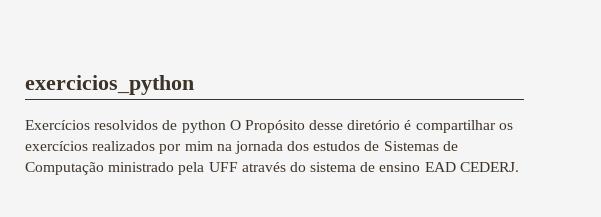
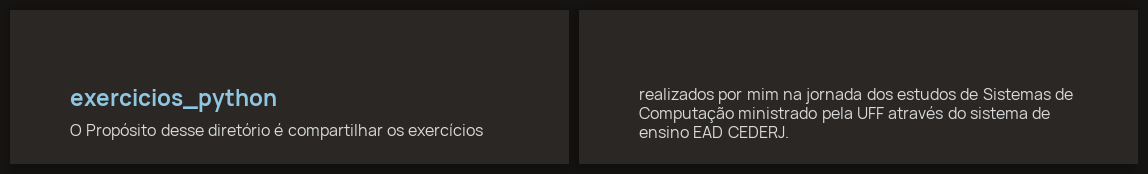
- Exercícios resolvidos de python O Propósito desse diretório é compartilhar os exercícios realizados por mim na jornada dos estudos de Sistemas de Computação ministrado pela UFF através do sistema de ensino EAD CEDERJ.
+ O Propósito desse diretório é compartilhar os exercícios realizados por mim na jornada dos estudos de Sistemas de Computação ministrado pela UFF através do sistema de ensino EAD CEDERJ.

